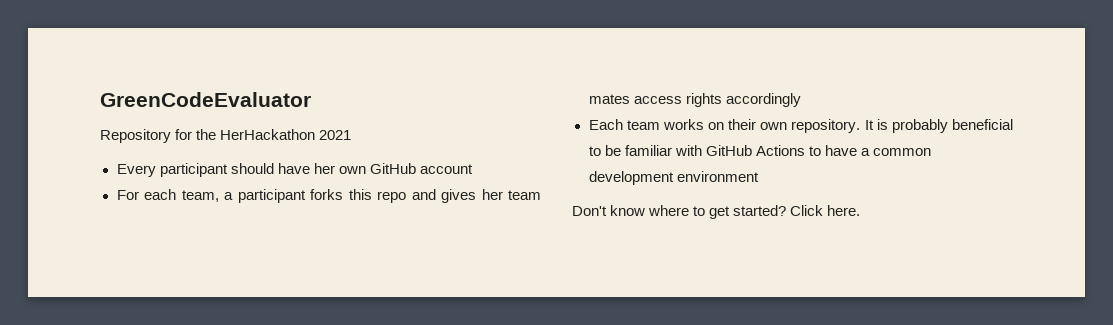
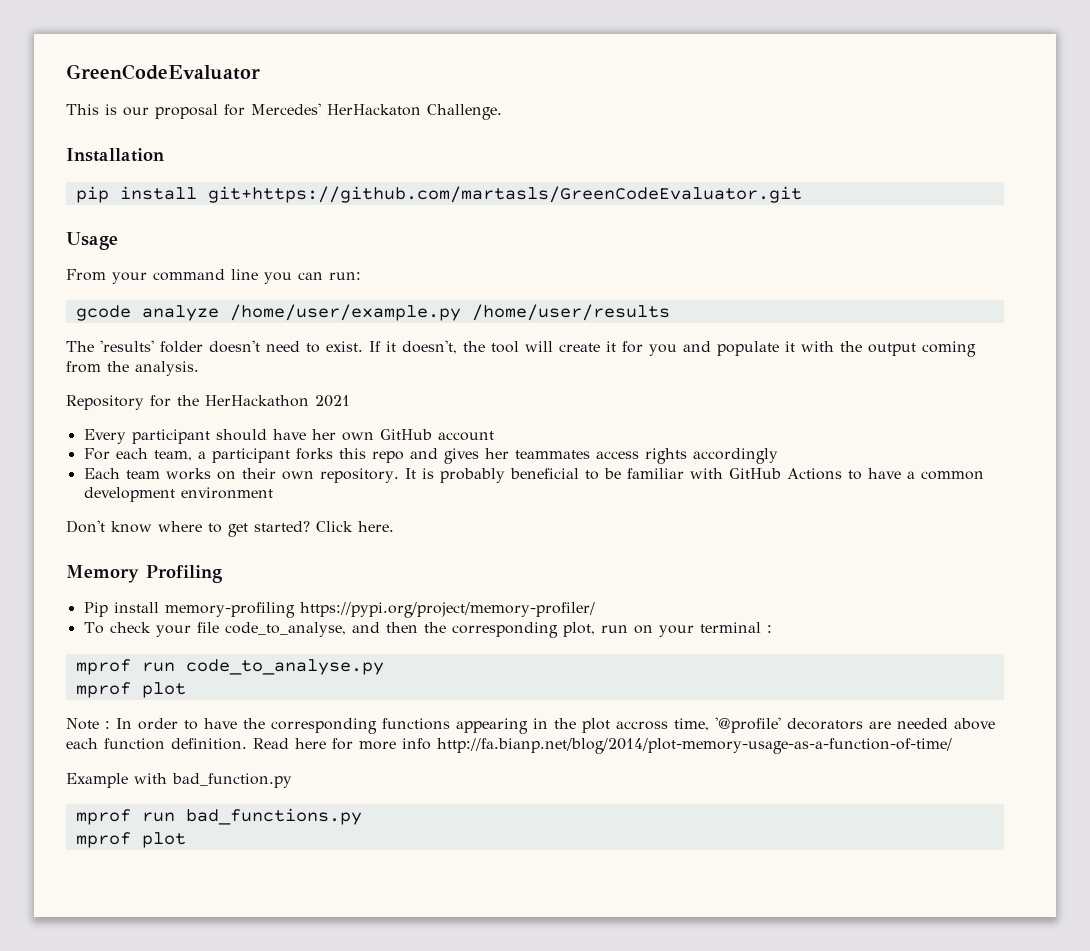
+ This is our proposal for Mercedes' HerHackaton Challenge.
+ Installation
+ pip install git+https://github.com/martasls/GreenCodeEvaluator.git
+ Usage
+ From your command line you can run:
+ gcode analyze /home/user/example.py /home/user/results
+ The 'results' folder doesn't need to exist. If it doesn't, the tool will create it for you and populate it with the output coming from the analysis.
- For each team, a participant forks this repo and gives her team mates access rights accordingly
+ For each team, a participant forks this repo and gives her teammates access rights accordingly
+ Memory Profiling
+ Pip install memory-profiling https://pypi.org/project/memory-profiler/
+ To check your file code_to_analyse, and then the corresponding plot, run on your terminal :
+ mprof run code_to_analyse.py
+ mprof plot
+ Note : In order to have the corresponding functions appearing in the plot accross time, '@profile' decorators are needed above each function definition. Read here for more info http://fa.bianp.net/blog/2014/plot-memory-usage-as-a-function-of-time/
+ Example with bad_function.py
+ mprof run bad_functions.py
+ mprof plot

